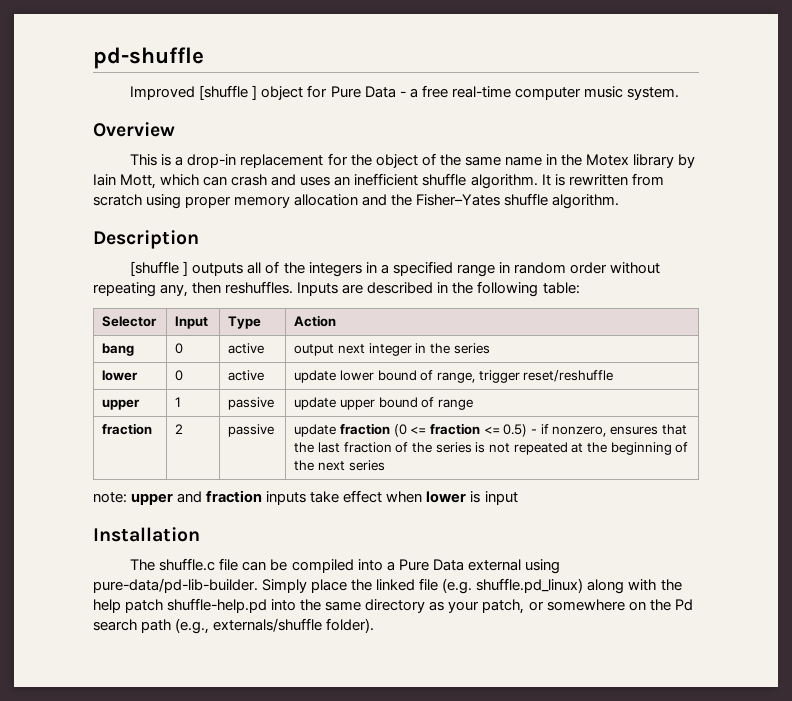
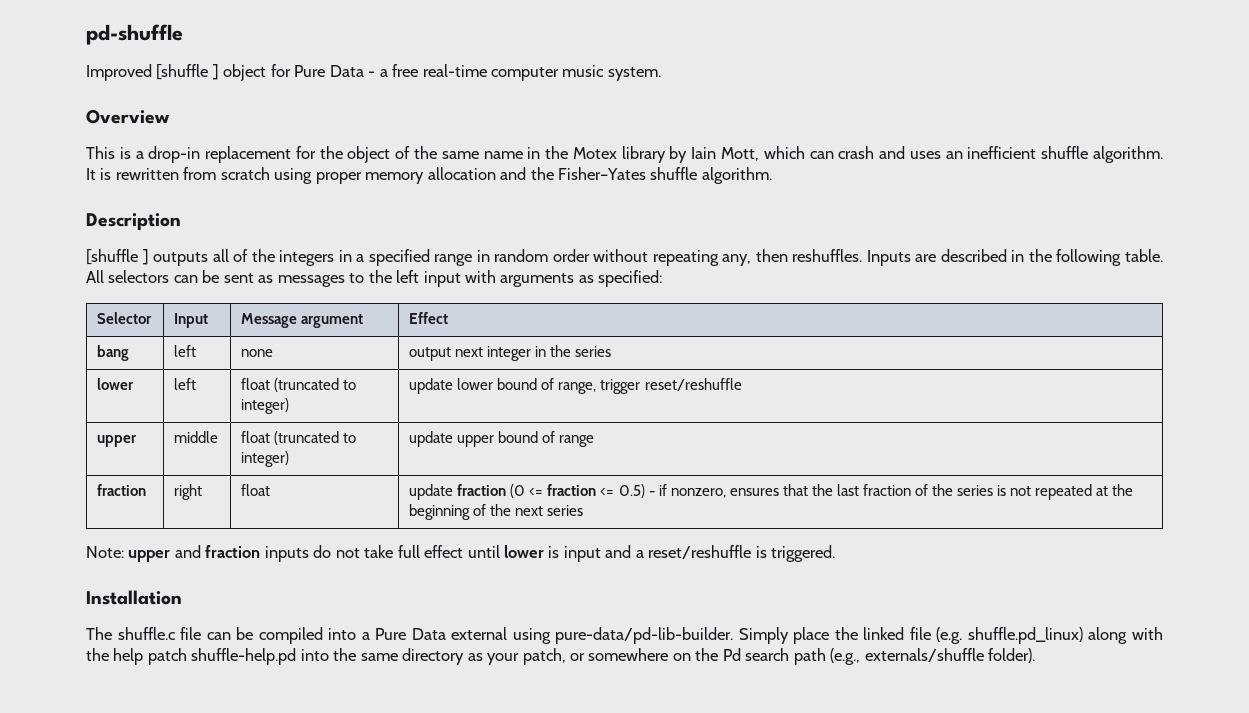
- Inputs are described in the following table:
+ Inputs are described in the following table. All selectors can be sent as messages to the left input with arguments as specified:
- Selector | Input | Type | Action
+ Selector | Input | Message argument | Effect
- bang | 0 | active | output next integer in the series
+ bang | left | none | output next integer in the series
- lower | 0 | active | update lower bound of range, trigger reset/reshuffle
+ lower | left | float (truncated to integer) | update lower bound of range, trigger reset/reshuffle
- upper | 1 | passive | update upper bound of range
+ upper | middle | float (truncated to integer) | update upper bound of range
- fraction | 2 | passive | update fraction (0 <= fraction <= 0.5) - if nonzero, ensures that the last fraction of the series is not repeated at the beginning of the next series
+ fraction | right | float | update fraction (0 <= fraction <= 0.5) - if nonzero, ensures that the last fraction of the series is not repeated at the beginning of the next series
- note: upper and fraction inputs take effect when lower is input
+ Note: upper and fraction inputs do not take full effect until lower is input and a reset/reshuffle is triggered.

